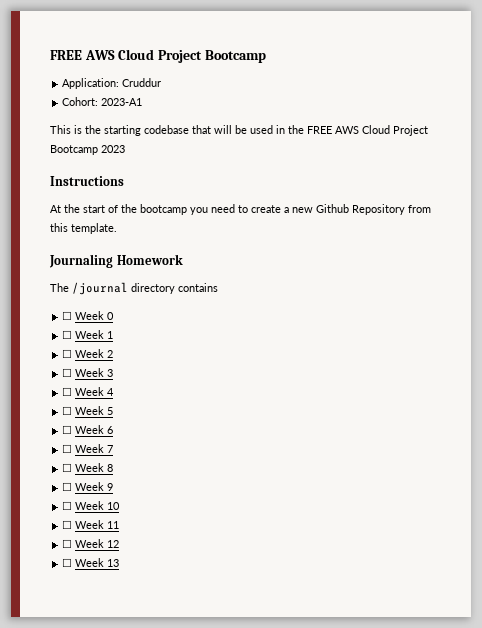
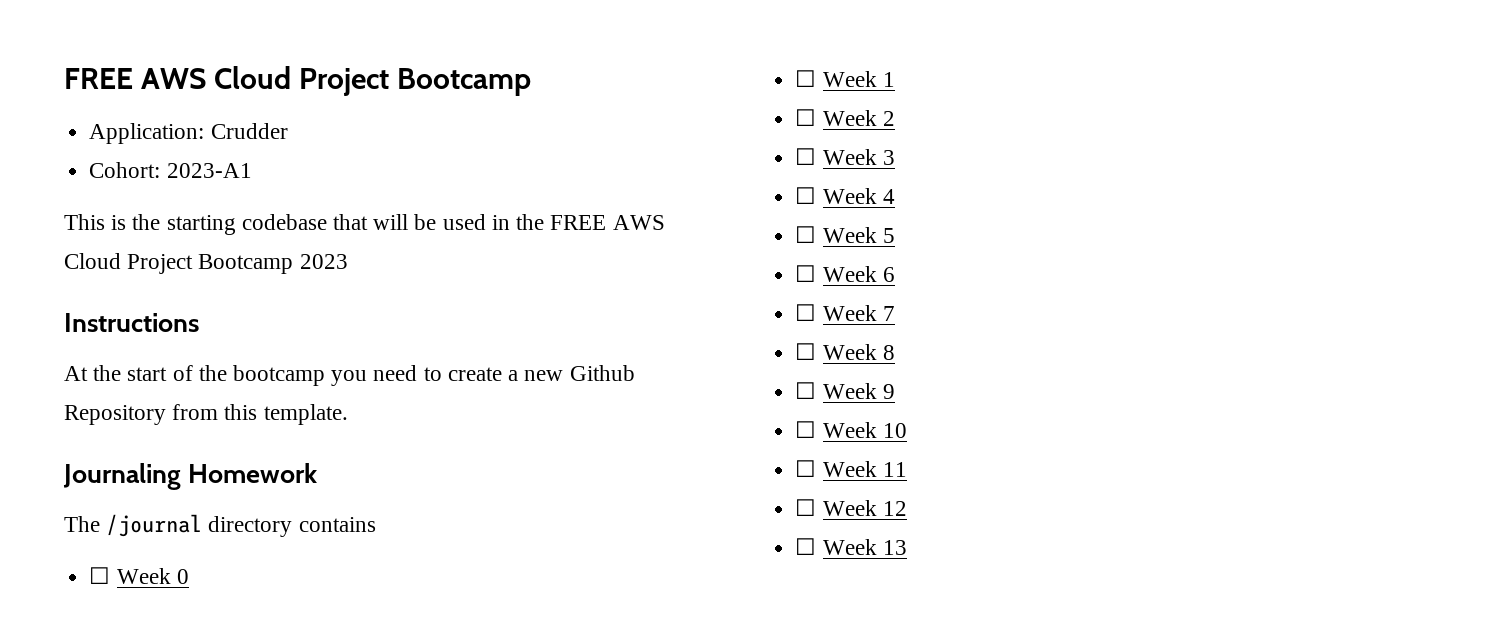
- Application: Cruddur
+ Application: Crudder

